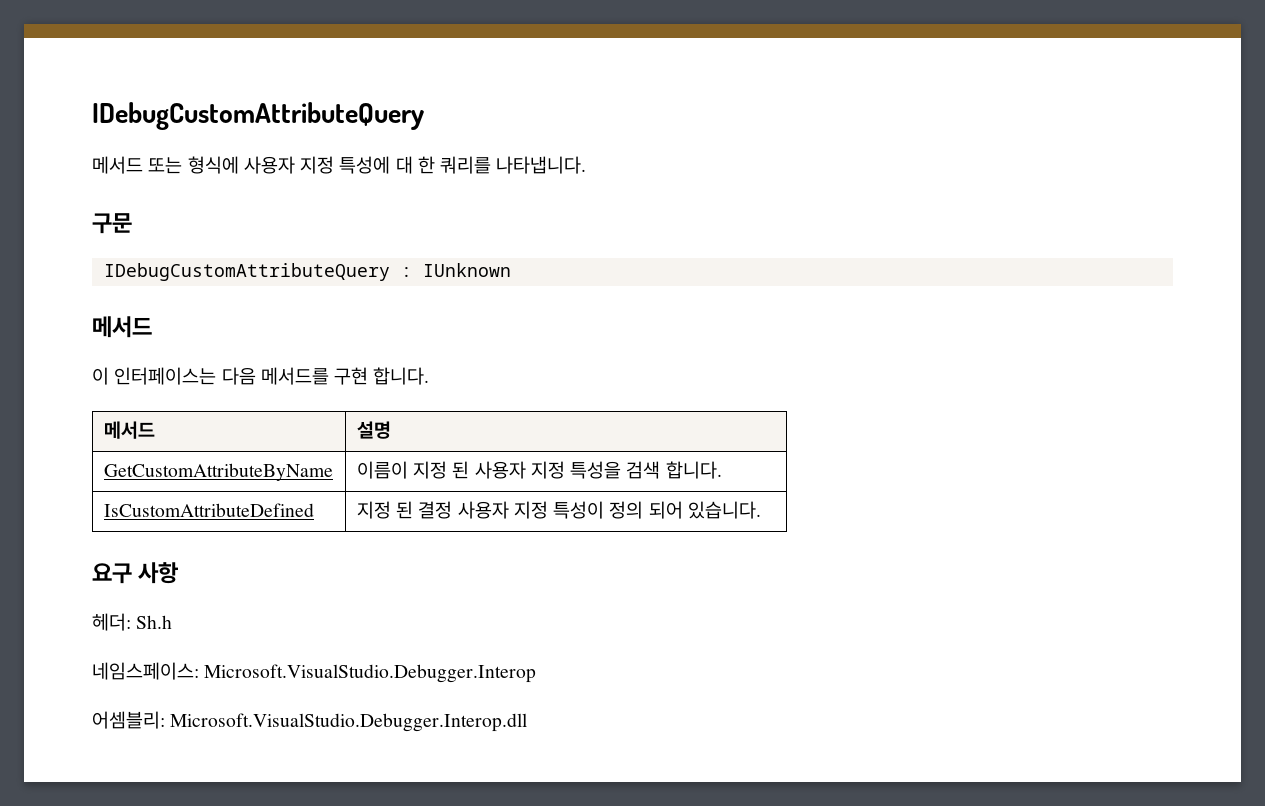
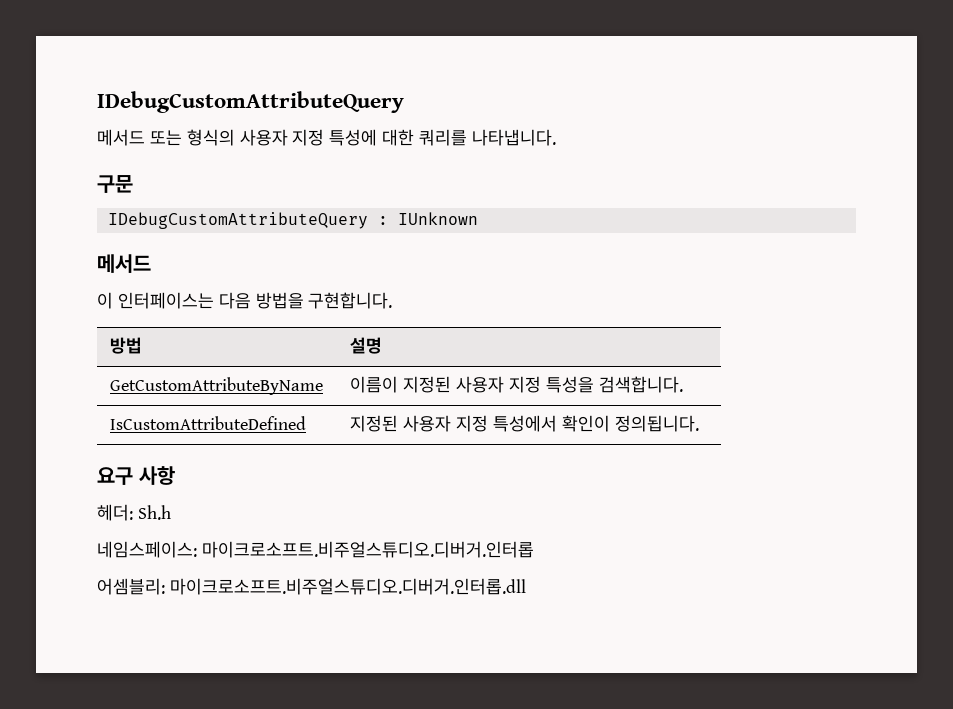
- 메서드 또는 형식에 사용자 지정 특성에 대 한 쿼리를 나타냅니다.
+ 메서드 또는 형식의 사용자 지정 특성에 대한 쿼리를 나타냅니다.
- 이 인터페이스는 다음 메서드를 구현 합니다.
- 메서드 | 설명
+ 이 인터페이스는 다음 방법을 구현합니다.
+ 방법 | 설명
- GetCustomAttributeByName | 이름이 지정 된 사용자 지정 특성을 검색 합니다.
+ GetCustomAttributeByName | 이름이 지정된 사용자 지정 특성을 검색합니다.
- IsCustomAttributeDefined | 지정 된 결정 사용자 지정 특성이 정의 되어 있습니다.
+ IsCustomAttributeDefined | 지정된 사용자 지정 특성에서 확인이 정의됩니다.
- 네임스페이스: Microsoft.VisualStudio.Debugger.Interop
+ 네임스페이스: 마이크로소프트.비주얼스튜디오.디버거.인터롭
- 어셈블리: Microsoft.VisualStudio.Debugger.Interop.dll
+ 어셈블리: 마이크로소프트.비주얼스튜디오.디버거.인터롭.dll

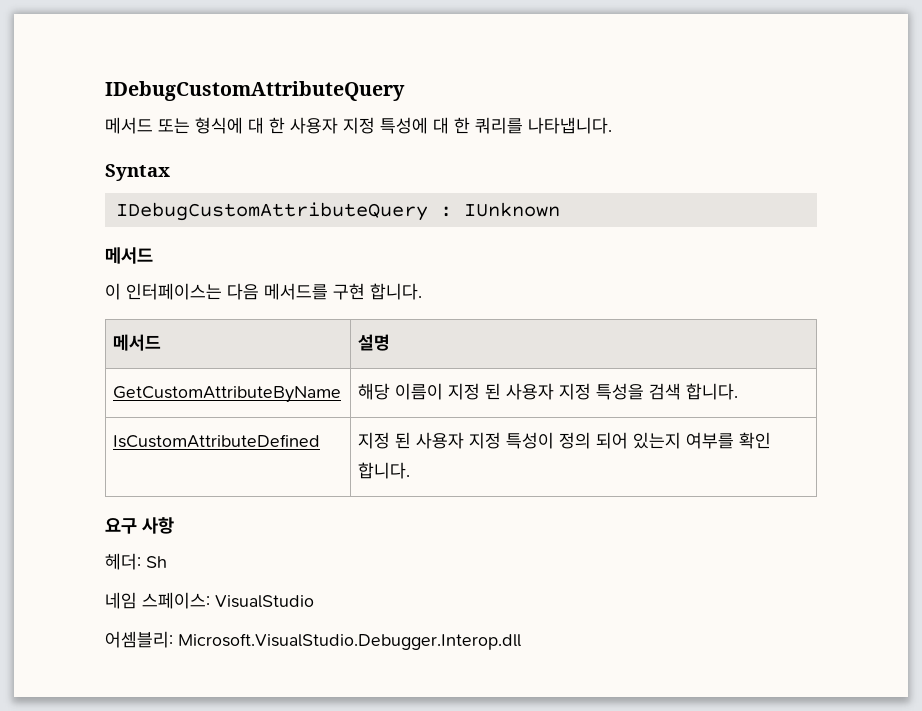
- 메서드 또는 형식의 사용자 지정 특성에 대한 쿼리를 나타냅니다.
+ 메서드 또는 형식에 대 한 사용자 지정 특성에 대 한 쿼리를 나타냅니다.
- 구문
+ Syntax
- 이 인터페이스는 다음 방법을 구현합니다.
- 방법 | 설명
- GetCustomAttributeByName | 이름이 지정된 사용자 지정 특성을 검색합니다.
+ 이 인터페이스는 다음 메서드를 구현 합니다.
+ 메서드 | 설명
+ GetCustomAttributeByName | 해당 이름이 지정 된 사용자 지정 특성을 검색 합니다.
- IsCustomAttributeDefined | 지정된 사용자 지정 특성에서 확인이 정의됩니다.
+ IsCustomAttributeDefined | 지정 된 사용자 지정 특성이 정의 되어 있는지 여부를 확인 합니다.
- 헤더: Sh.h
- 네임스페이스: 마이크로소프트.비주얼스튜디오.디버거.인터롭
+ 헤더: Sh
+ 네임 스페이스: VisualStudio
- 어셈블리: 마이크로소프트.비주얼스튜디오.디버거.인터롭.dll
+ 어셈블리: Microsoft.VisualStudio.Debugger.Interop.dll

